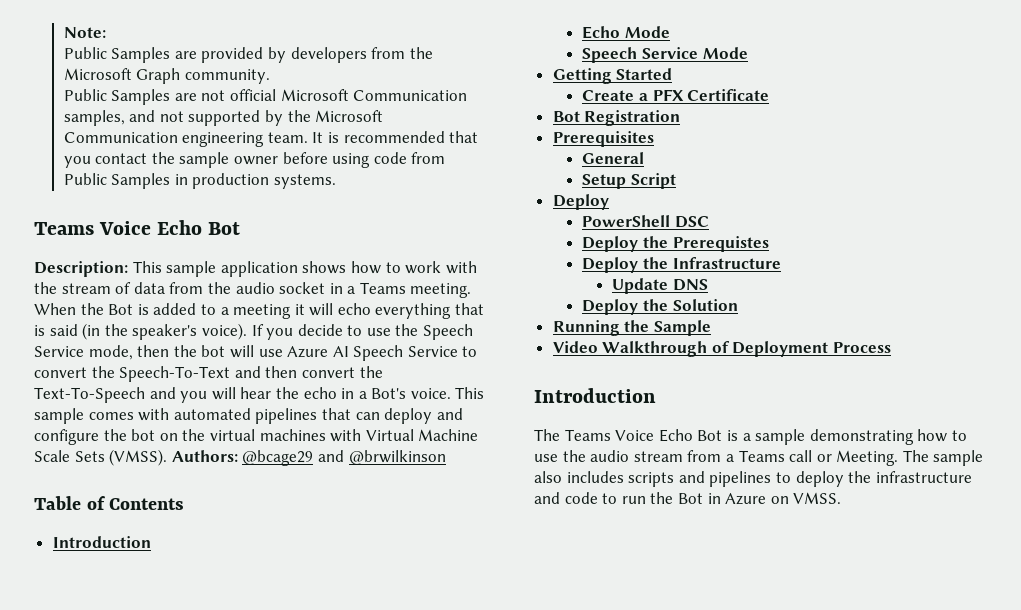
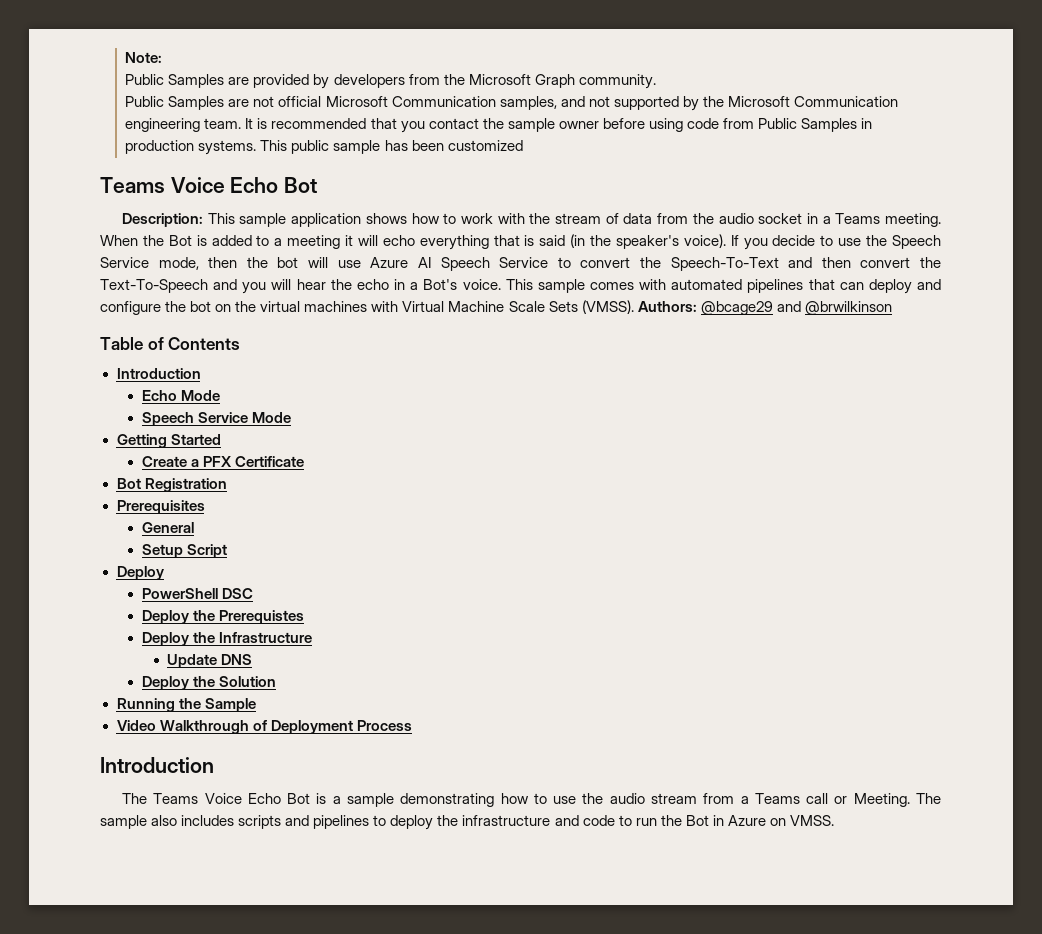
+ This public sample has been customized

